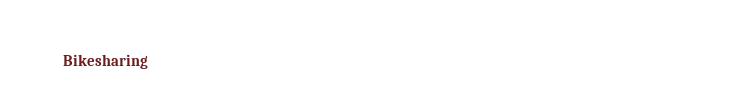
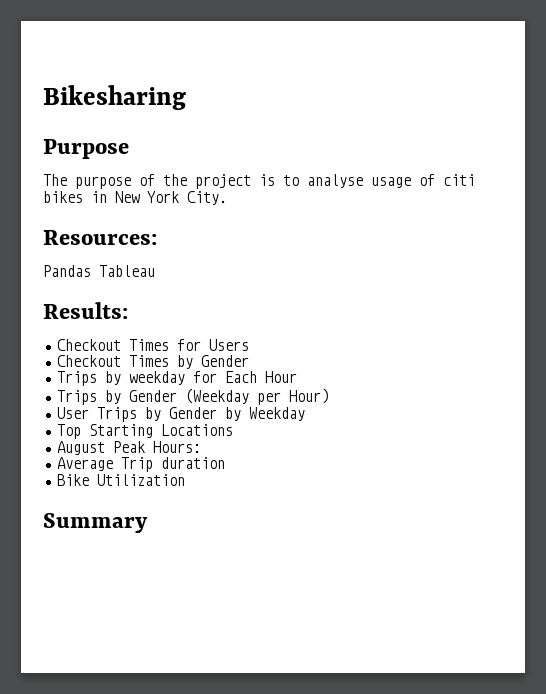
+ Purpose
+ The purpose of the project is to analyse usage of citi bikes in New York City.
+ Resources:
+ Pandas Tableau
+ Results:
+ Checkout Times for Users
+ Checkout Times by Gender
+ Trips by weekday for Each Hour
+ Trips by Gender (Weekday per Hour)
+ User Trips by Gender by Weekday
+ Top Starting Locations
+ August Peak Hours:
+ Average Trip duration
+ Bike Utilization
+ Summary

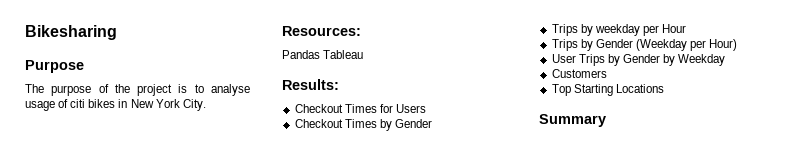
- Trips by weekday for Each Hour
+ Trips by weekday per Hour
+ Customers
- August Peak Hours:
- Average Trip duration
- Bike Utilization

